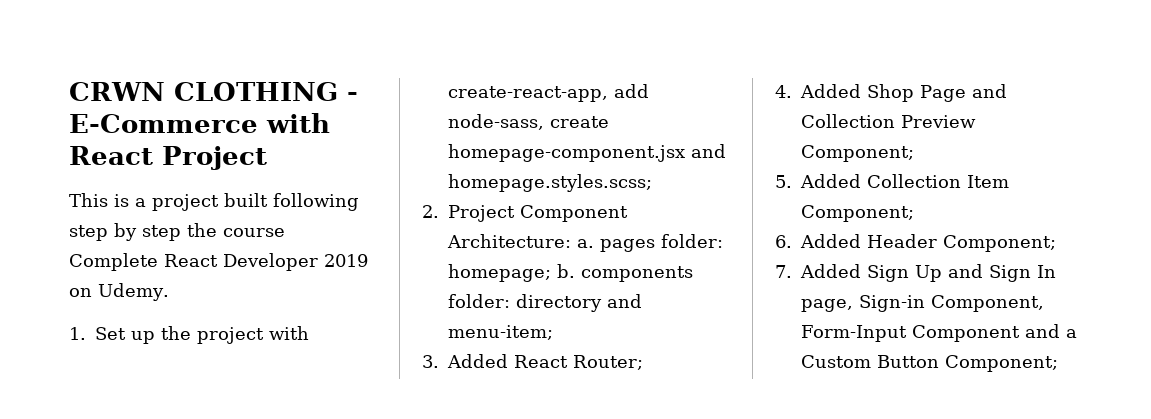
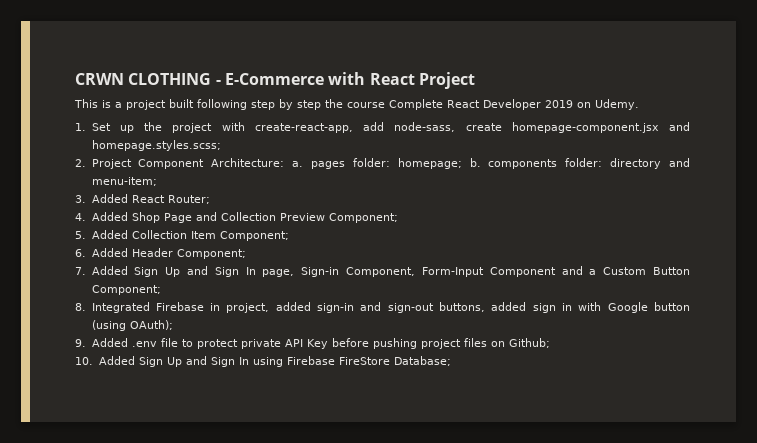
+ 8. Integrated Firebase in project, added sign-in and sign-out buttons, added sign in with Google button (using OAuth);
+ 9. Added .env file to protect private API Key before pushing project files on Github;
+ 10. Added Sign Up and Sign In using Firebase FireStore Database;

